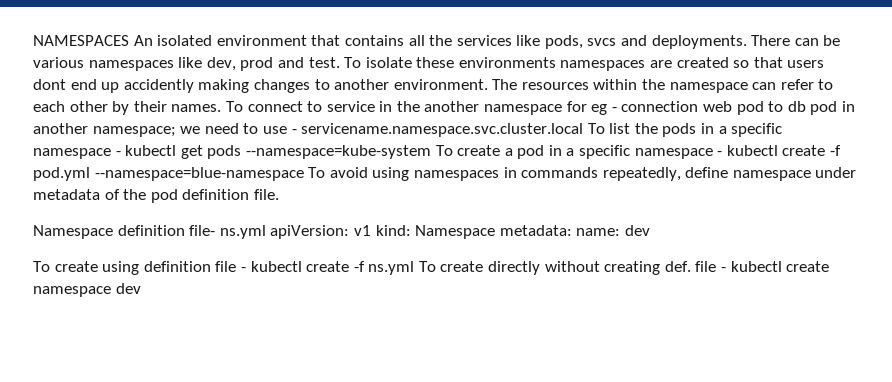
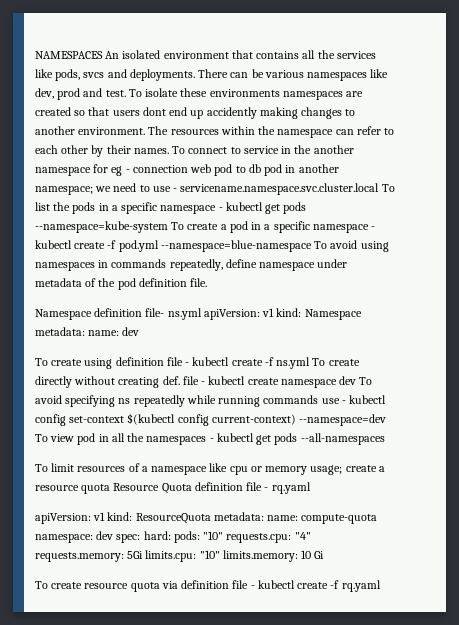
- To create using definition file - kubectl create -f ns.yml To create directly without creating def. file - kubectl create namespace dev
+ To create using definition file - kubectl create -f ns.yml To create directly without creating def. file - kubectl create namespace dev To avoid specifying ns repeatedly while running commands use - kubectl config set-context $(kubectl config current-context) --namespace=dev To view pod in all the namespaces - kubectl get pods --all-namespaces
+ To limit resources of a namespace like cpu or memory usage; create a resource quota Resource Quota definition file - rq.yaml
+ apiVersion: v1 kind: ResourceQuota metadata: name: compute-quota namespace: dev spec: hard: pods: "10" requests.cpu: "4" requests.memory: 5Gi limits.cpu: "10" limits.memory: 10 Gi
+ To create resource quota via definition file - kubectl create -f rq.yaml

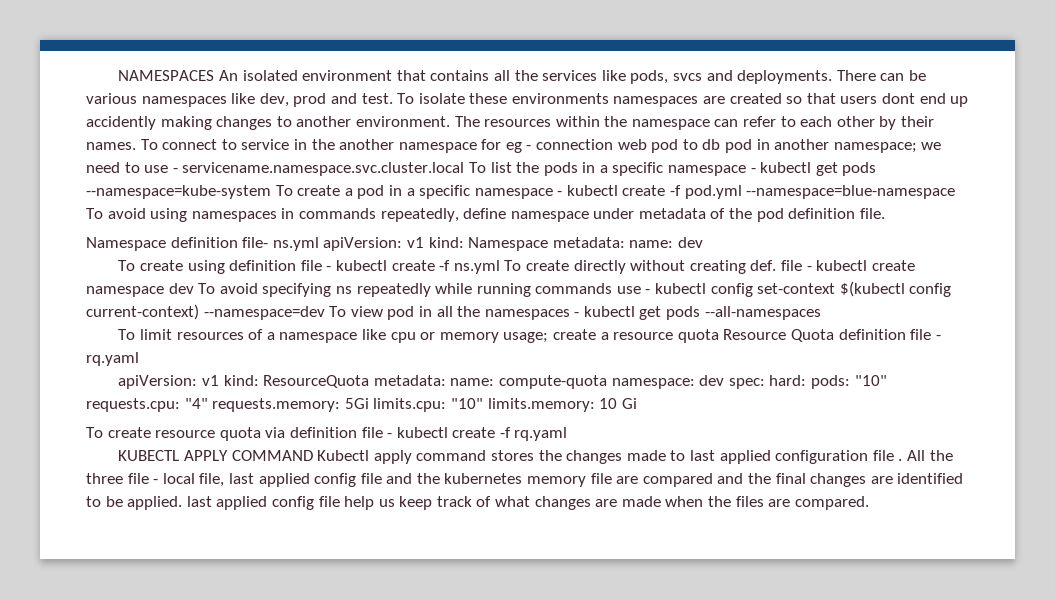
+ KUBECTL APPLY COMMAND Kubectl apply command stores the changes made to last applied configuration file . All the three file - local file, last applied config file and the kubernetes memory file are compared and the final changes are identified to be applied. last applied config file help us keep track of what changes are made when the files are compared.

